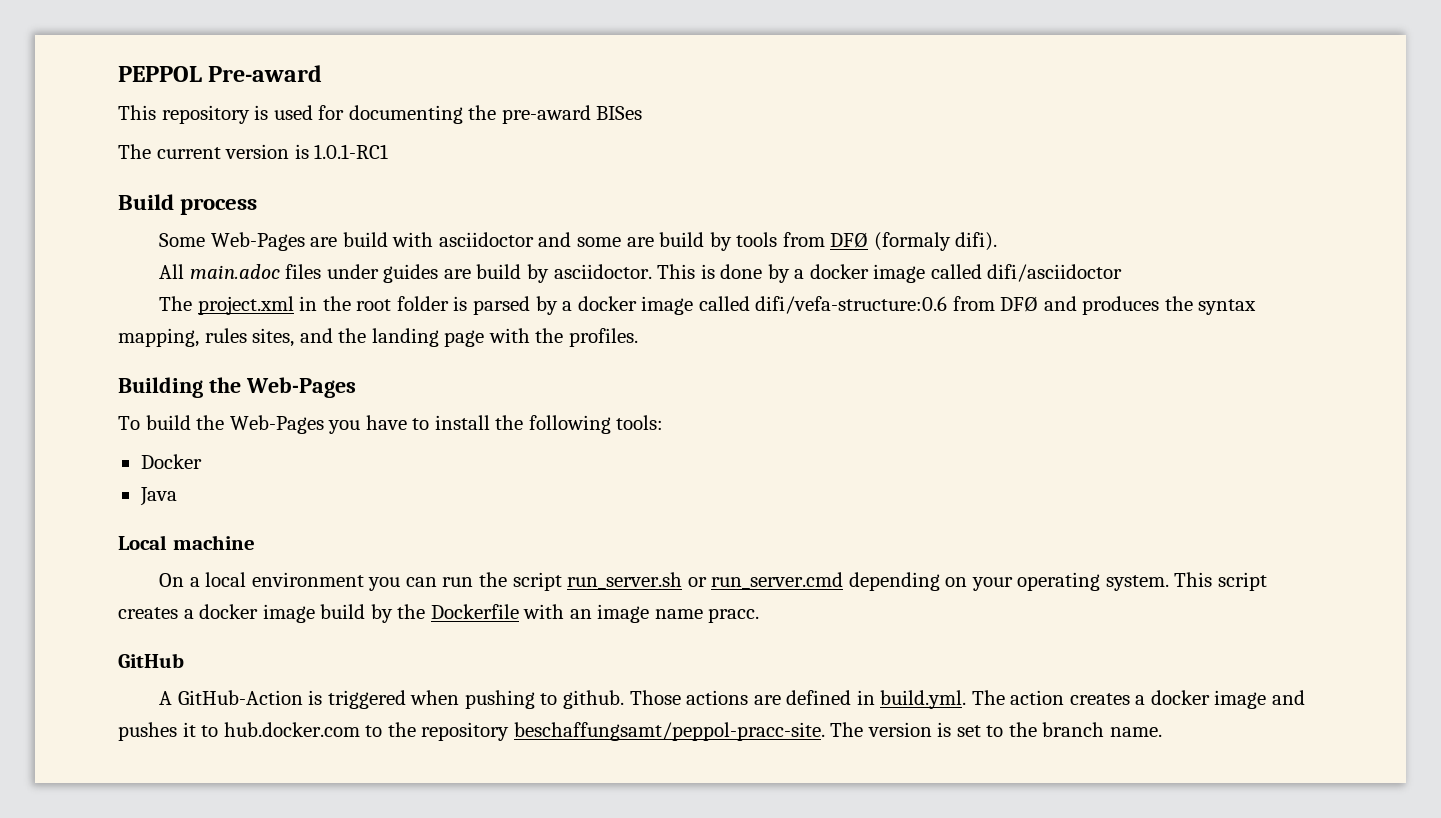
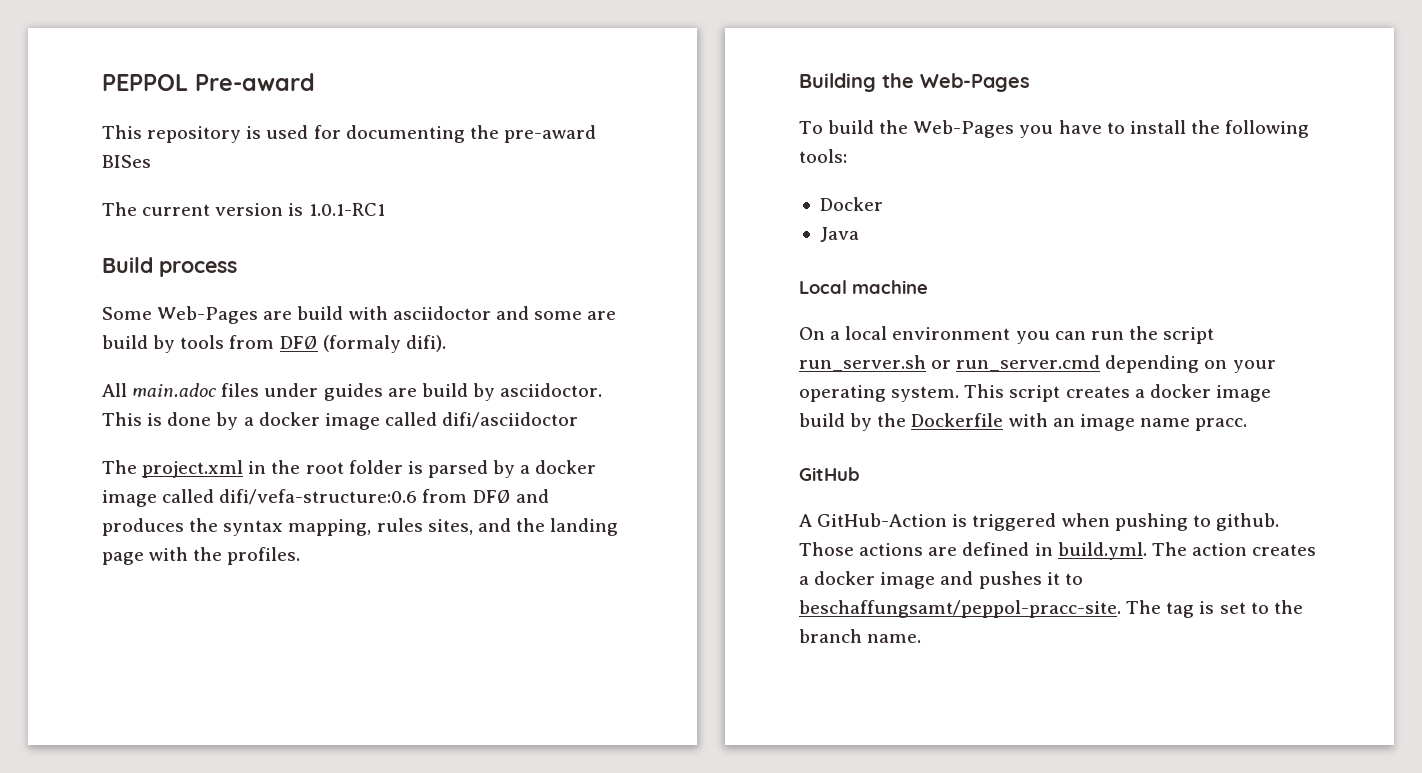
- Those actions are defined in build.yml. The action creates a docker image and pushes it to hub.docker.com to the repository beschaffungsamt/peppol-pracc-site.
+ Those actions are defined in build.yml. The action creates a docker image and pushes it to beschaffungsamt/peppol-pracc-site.
- The version is set to the branch name.
+ The tag is set to the branch name.

